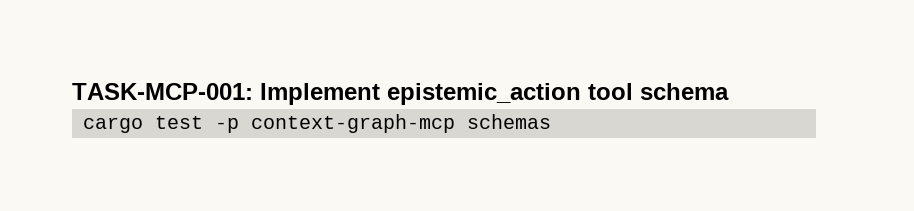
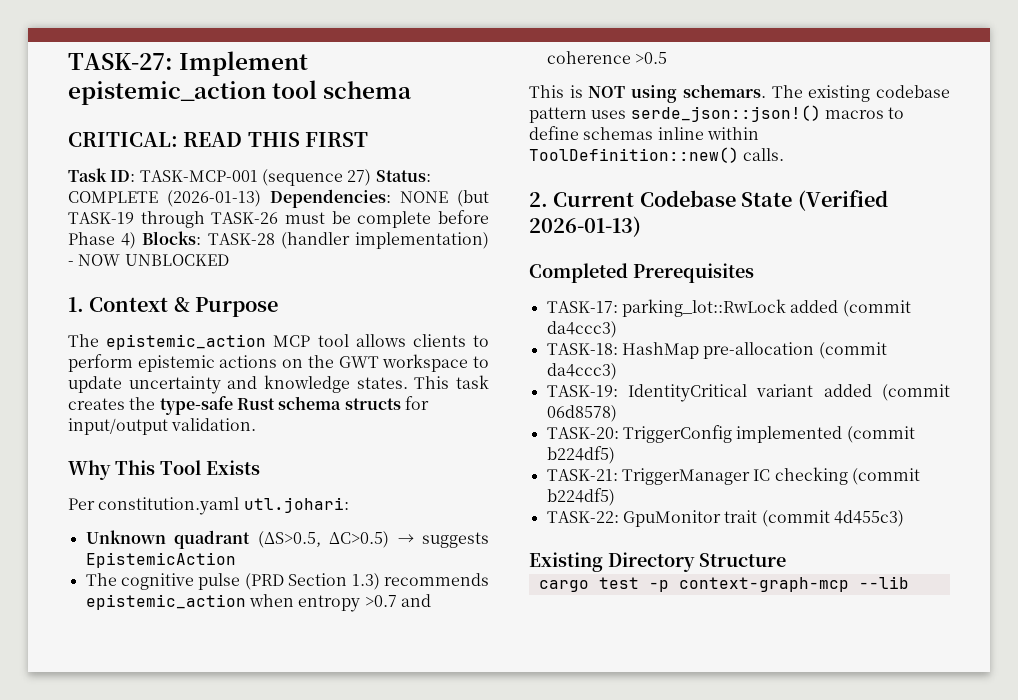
- TASK-MCP-001: Implement epistemic_action tool schema
+ TASK-27: Implement epistemic_action tool schema
+ CRITICAL: READ THIS FIRST
+ Task ID: TASK-MCP-001 (sequence 27) Status: COMPLETE (2026-01-13) Dependencies: NONE (but TASK-19 through TASK-26 must be complete before Phase 4) Blocks: TASK-28 (handler implementation) - NOW UNBLOCKED
+ 1. Context & Purpose
+ The epistemic_action MCP tool allows clients to perform epistemic actions on the GWT workspace to update uncertainty and knowledge states. This task creates the type-safe Rust schema structs for input/output validation.
+ Why This Tool Exists
+ Per constitution.yaml utl.johari:
+ Unknown quadrant (ΔS>0.5, ΔC>0.5) → suggests EpistemicAction
+ The cognitive pulse (PRD Section 1.3) recommends epistemic_action when entropy >0.7 and coherence >0.5
+ This is NOT using schemars. The existing codebase pattern uses serde_json::json!() macros to define schemas inline within ToolDefinition::new() calls.
+ 2. Current Codebase State (Verified 2026-01-13)
+ Completed Prerequisites
+ TASK-17: parking_lot::RwLock added (commit da4ccc3)
+ TASK-18: HashMap pre-allocation (commit da4ccc3)
+ TASK-19: IdentityCritical variant added (commit 06d8578)
+ TASK-20: TriggerConfig implemented (commit b224df5)
+ TASK-21: TriggerManager IC checking (commit b224df5)
+ TASK-22: GpuMonitor trait (commit 4d455c3)
+ Existing Directory Structure
- cargo test -p context-graph-mcp schemas
+ cargo test -p context-graph-mcp --lib

